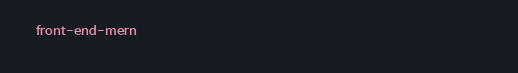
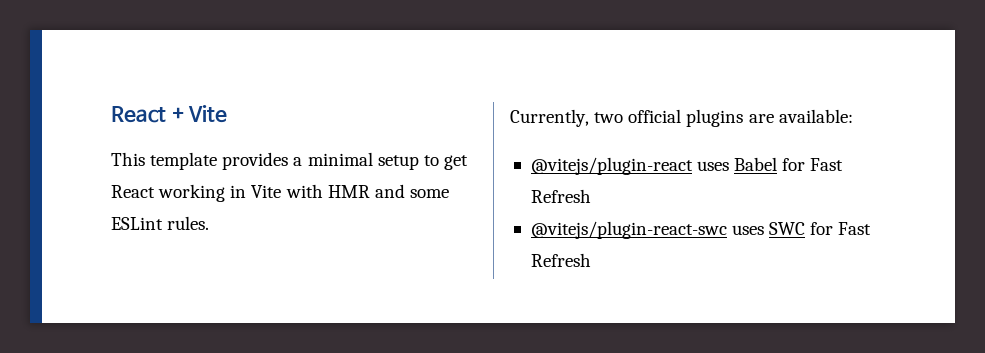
- front-end-mern
+ React + Vite
+ This template provides a minimal setup to get React working in Vite with HMR and some ESLint rules.
+ Currently, two official plugins are available:
+ @vitejs/plugin-react uses Babel for Fast Refresh
+ @vitejs/plugin-react-swc uses SWC for Fast Refresh

